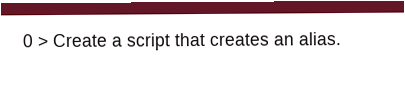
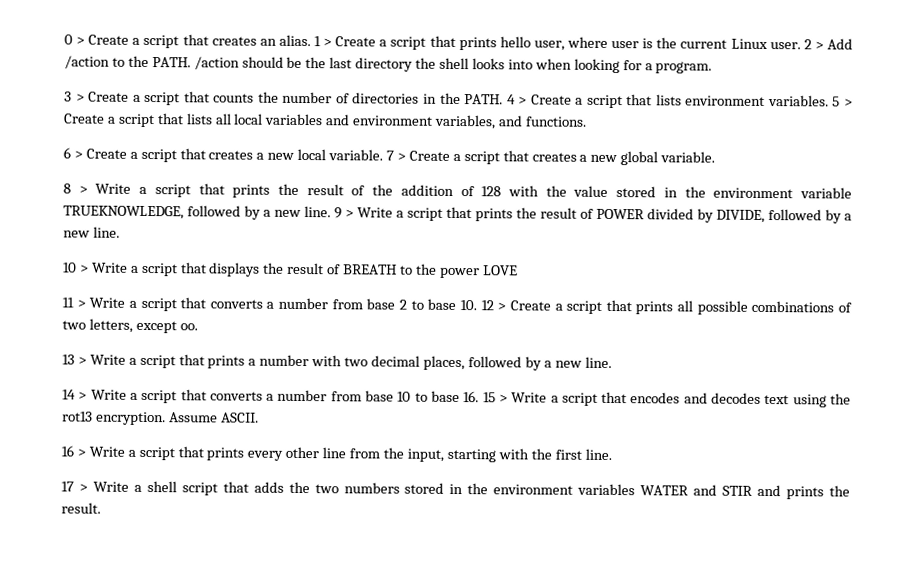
+ 1 > Create a script that prints hello user, where user is the current Linux user. 2 > Add /action to the PATH. /action should be the last directory the shell looks into when looking for a program.
+ 3 > Create a script that counts the number of directories in the PATH. 4 > Create a script that lists environment variables. 5 > Create a script that lists all local variables and environment variables, and functions.
+ 6 > Create a script that creates a new local variable. 7 > Create a script that creates a new global variable.
+ 8 > Write a script that prints the result of the addition of 128 with the value stored in the environment variable TRUEKNOWLEDGE, followed by a new line. 9 > Write a script that prints the result of POWER divided by DIVIDE, followed by a new line.
+ 10 > Write a script that displays the result of BREATH to the power LOVE
+ 11 > Write a script that converts a number from base 2 to base 10. 12 > Create a script that prints all possible combinations of two letters, except oo.
+ 13 > Write a script that prints a number with two decimal places, followed by a new line.
+ 14 > Write a script that converts a number from base 10 to base 16. 15 > Write a script that encodes and decodes text using the rot13 encryption. Assume ASCII.
+ 16 > Write a script that prints every other line from the input, starting with the first line.
+ 17 > Write a shell script that adds the two numbers stored in the environment variables WATER and STIR and prints the result.

